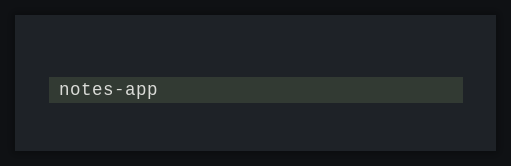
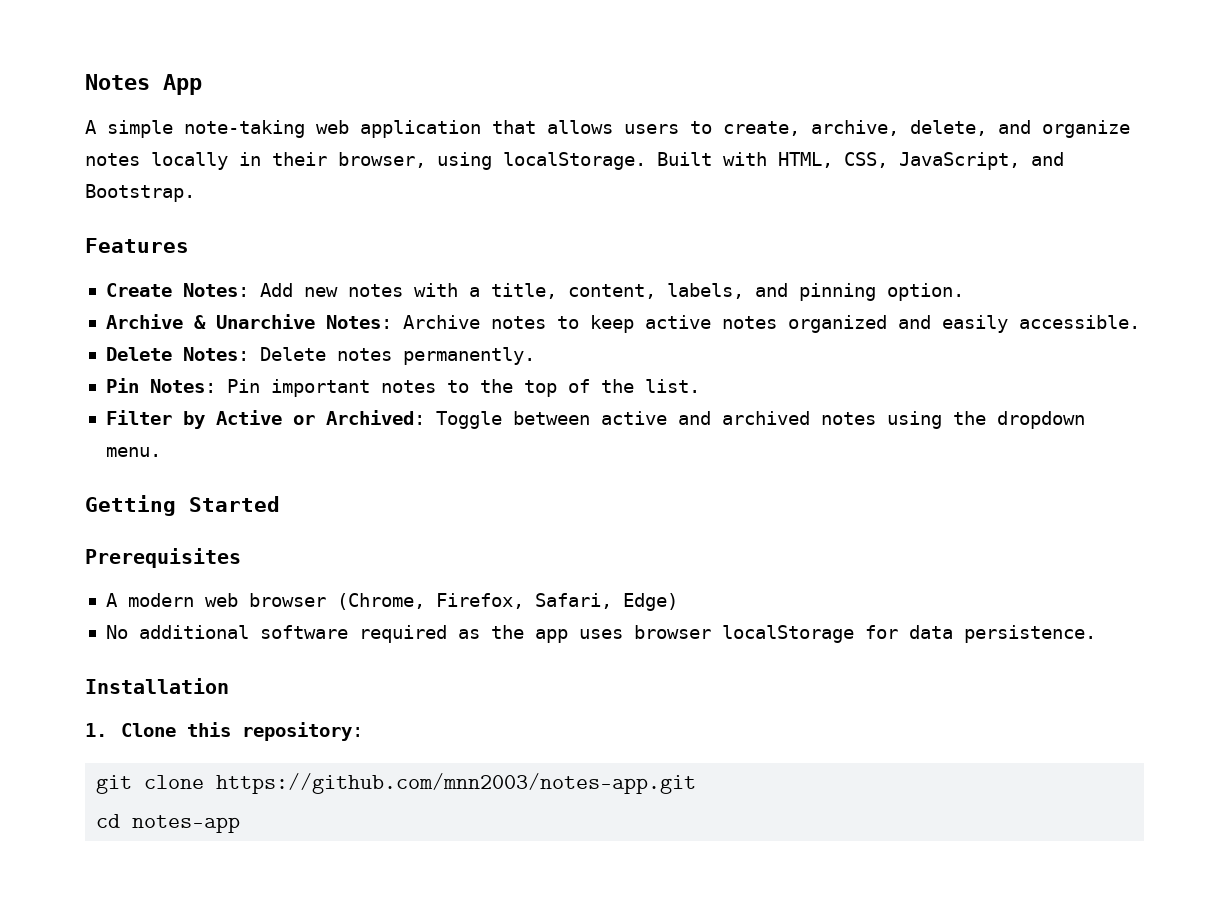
- notes-app
+ Notes App
+ A simple note-taking web application that allows users to create, archive, delete, and organize notes locally in their browser, using localStorage. Built with HTML, CSS, JavaScript, and Bootstrap.
+ Features
+ Create Notes: Add new notes with a title, content, labels, and pinning option.
+ Archive & Unarchive Notes: Archive notes to keep active notes organized and easily accessible.
+ Delete Notes: Delete notes permanently.
+ Pin Notes: Pin important notes to the top of the list.
+ Filter by Active or Archived: Toggle between active and archived notes using the dropdown menu.
+ Getting Started
+ Prerequisites
+ A modern web browser (Chrome, Firefox, Safari, Edge)
+ No additional software required as the app uses browser localStorage for data persistence.
+ Installation
+ 1. Clone this repository:
+ git clone https://github.com/mnn2003/notes-app.git
+ cd notes-app

